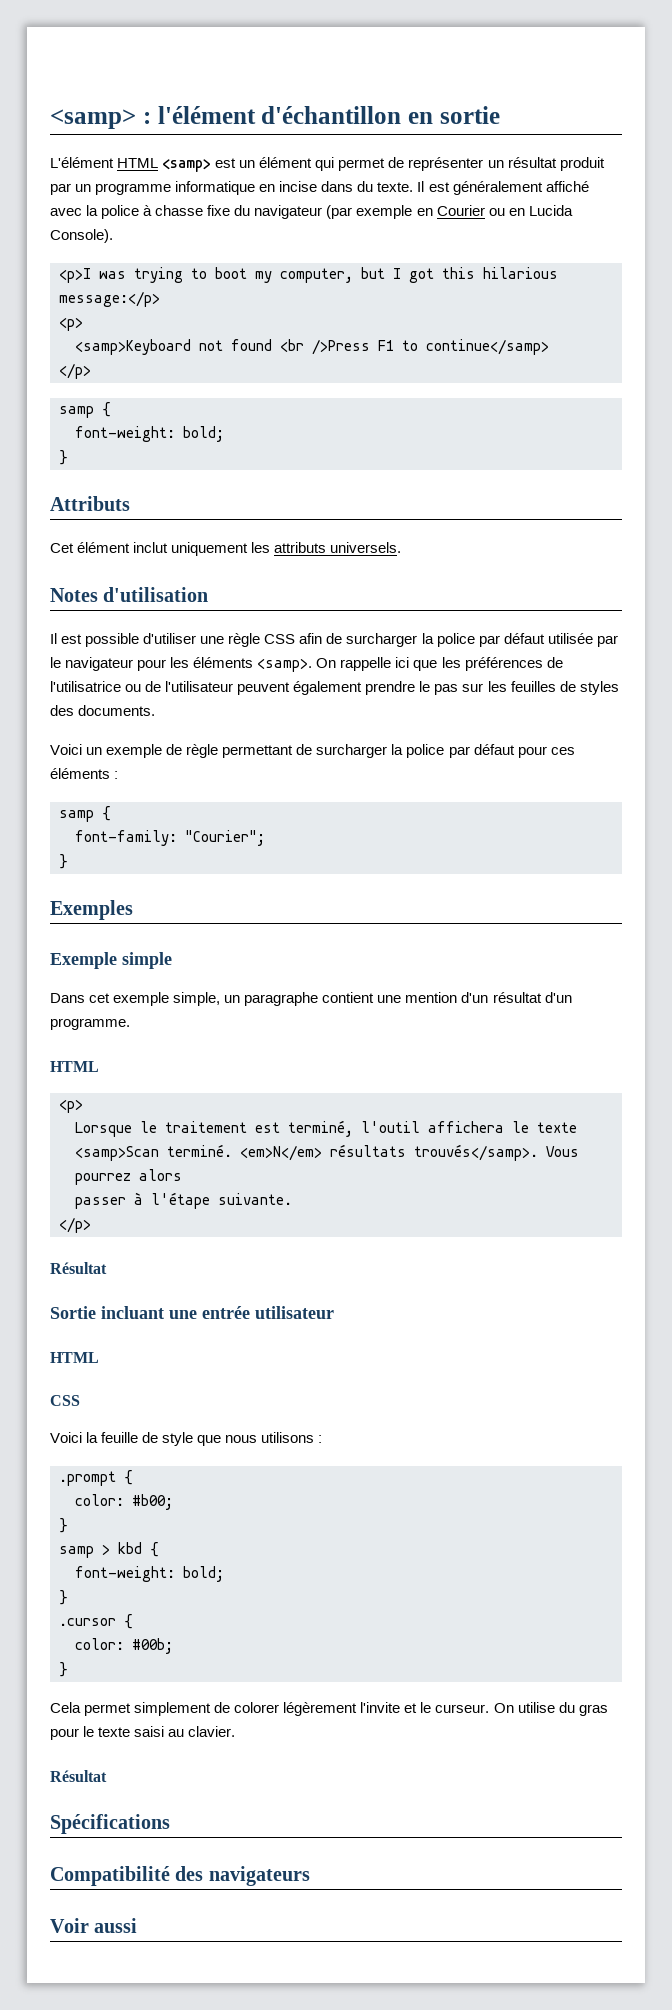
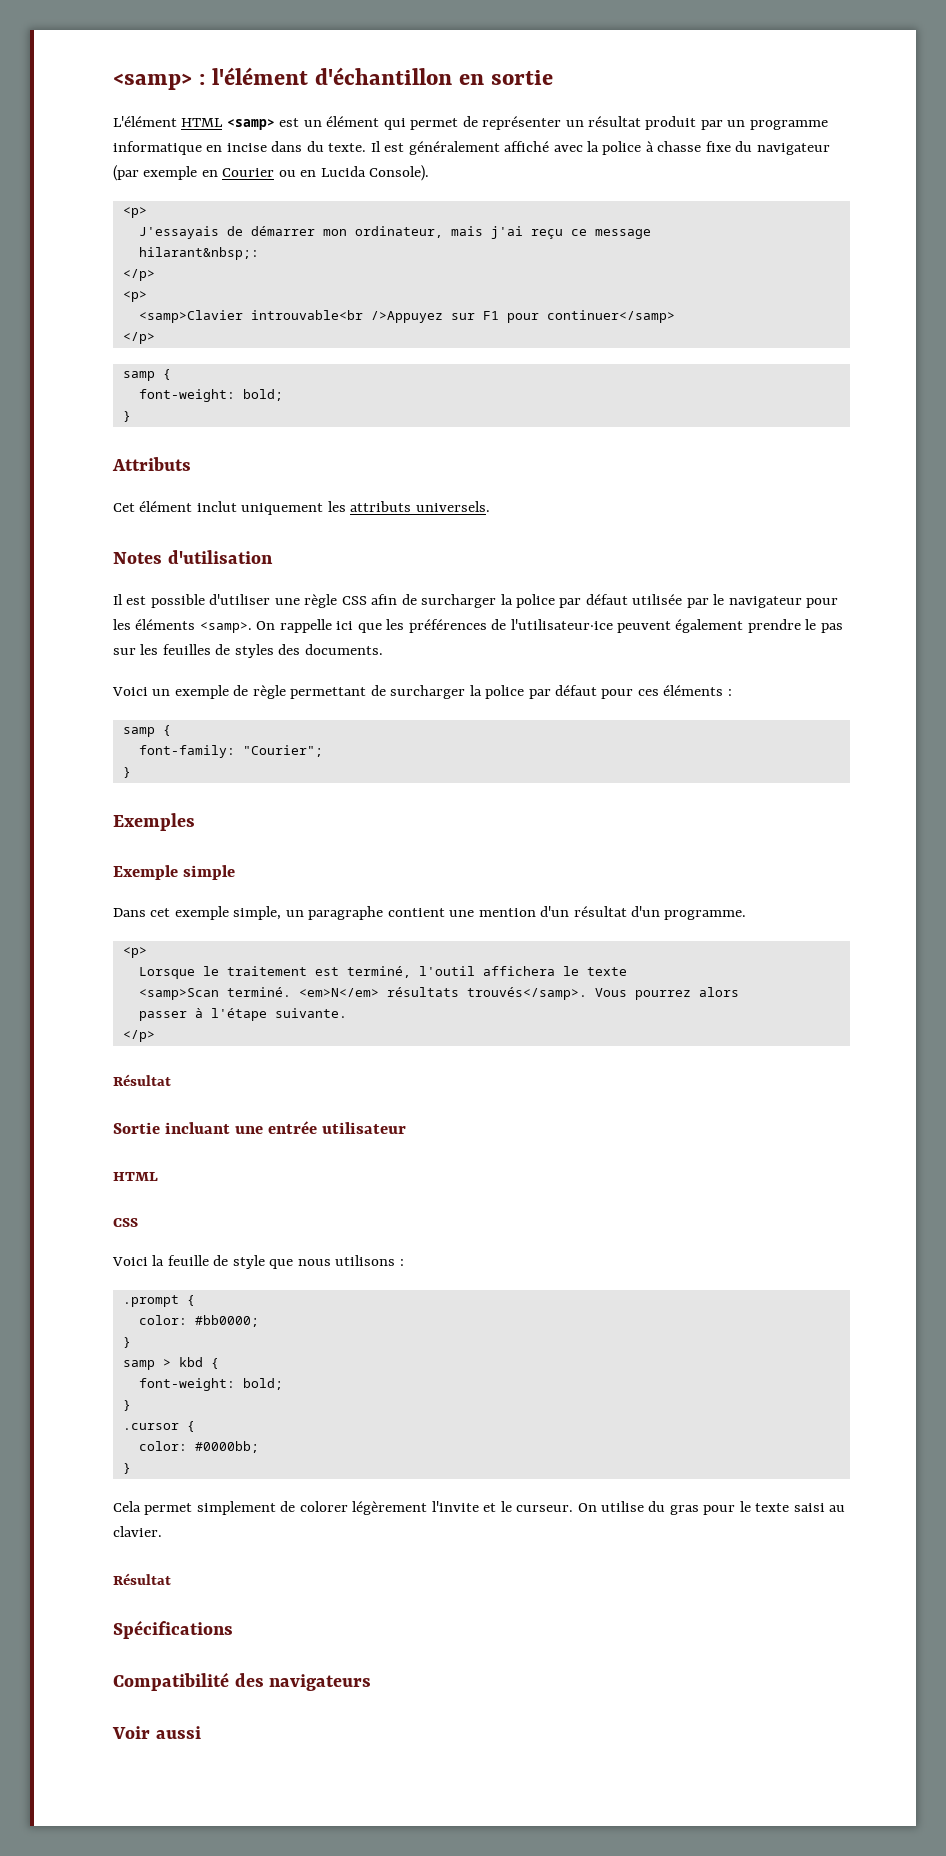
  Il est généralement affiché avec la police à chasse fixe du navigateur (par exemple en Courier ou en Lucida Console).
- <p>I was trying to boot my computer, but I got this hilarious message:</p>
  <p>
- <samp>Keyboard not found <br />Press F1 to continue</samp>
+ J'essayais de démarrer mon ordinateur, mais j'ai reçu ce message
+ hilarant&nbsp;:
+ </p>
+ <p>
+ <samp>Clavier introuvable<br />Appuyez sur F1 pour continuer</samp>
- On rappelle ici que les préférences de l'utilisatrice ou de l'utilisateur peuvent également prendre le pas sur les feuilles de styles des documents.
+ On rappelle ici que les préférences de l'utilisateur·ice peuvent également prendre le pas sur les feuilles de styles des documents.
  Dans cet exemple simple, un paragraphe contient une mention d'un résultat d'un programme.
- HTML
- color: #b00;
+ color: #bb0000;
- color: #00b;
+ color: #0000bb;

